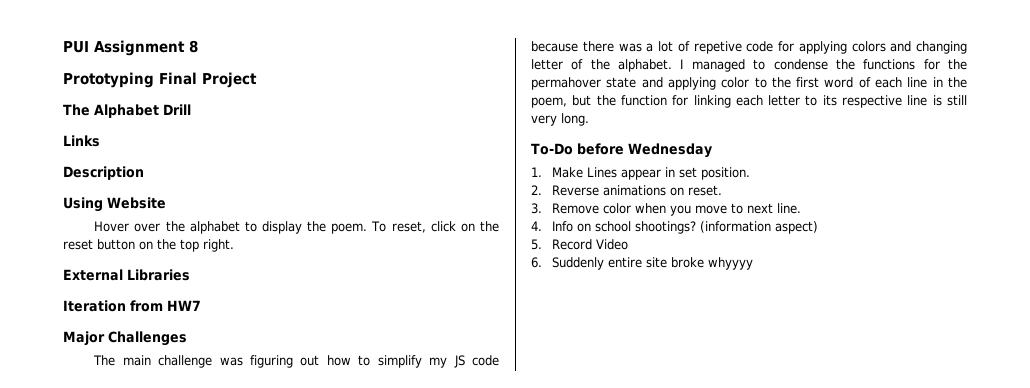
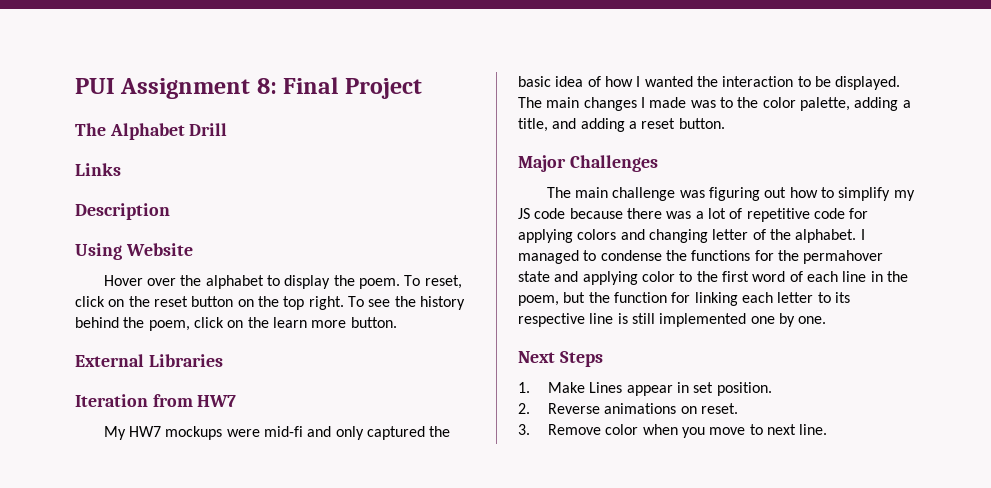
- PUI Assignment 8
- Prototyping Final Project
+ PUI Assignment 8: Final Project
+ To see the history behind the poem, click on the learn more button.
+ My HW7 mockups were mid-fi and only captured the basic idea of how I wanted the interaction to be displayed. The main changes I made was to the color palette, adding a title, and adding a reset button.
- The main challenge was figuring out how to simplify my JS code because there was a lot of repetive code for applying colors and changing letter of the alphabet.
+ The main challenge was figuring out how to simplify my JS code because there was a lot of repetitive code for applying colors and changing letter of the alphabet.
- I managed to condense the functions for the permahover state and applying color to the first word of each line in the poem, but the function for linking each letter to its respective line is still very long.
- To-Do before Wednesday
+ I managed to condense the functions for the permahover state and applying color to the first word of each line in the poem, but the function for linking each letter to its respective line is still implemented one by one.
+ Next Steps
- 4. Info on school shootings? (information aspect)
- 5. Record Video
- 6. Suddenly entire site broke whyyyy

